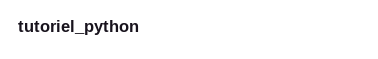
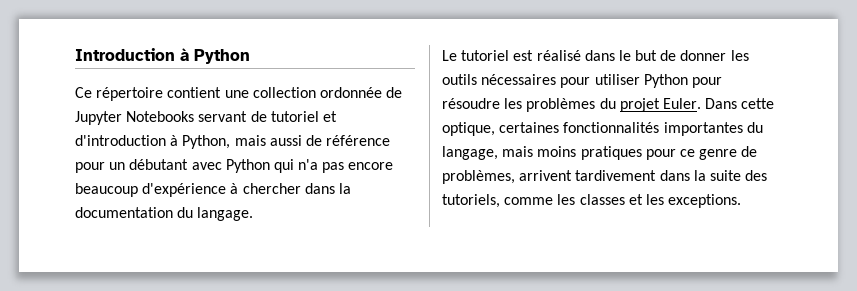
- tutoriel_python
+ Introduction à Python
+ Ce répertoire contient une collection ordonnée de Jupyter Notebooks servant de tutoriel et d'introduction à Python, mais aussi de référence pour un débutant avec Python qui n'a pas encore beaucoup d'expérience à chercher dans la documentation du langage.
+ Le tutoriel est réalisé dans le but de donner les outils nécessaires pour utiliser Python pour résoudre les problèmes du projet Euler. Dans cette optique, certaines fonctionnalités importantes du langage, mais moins pratiques pour ce genre de problèmes, arrivent tardivement dans la suite des tutoriels, comme les classes et les exceptions.

